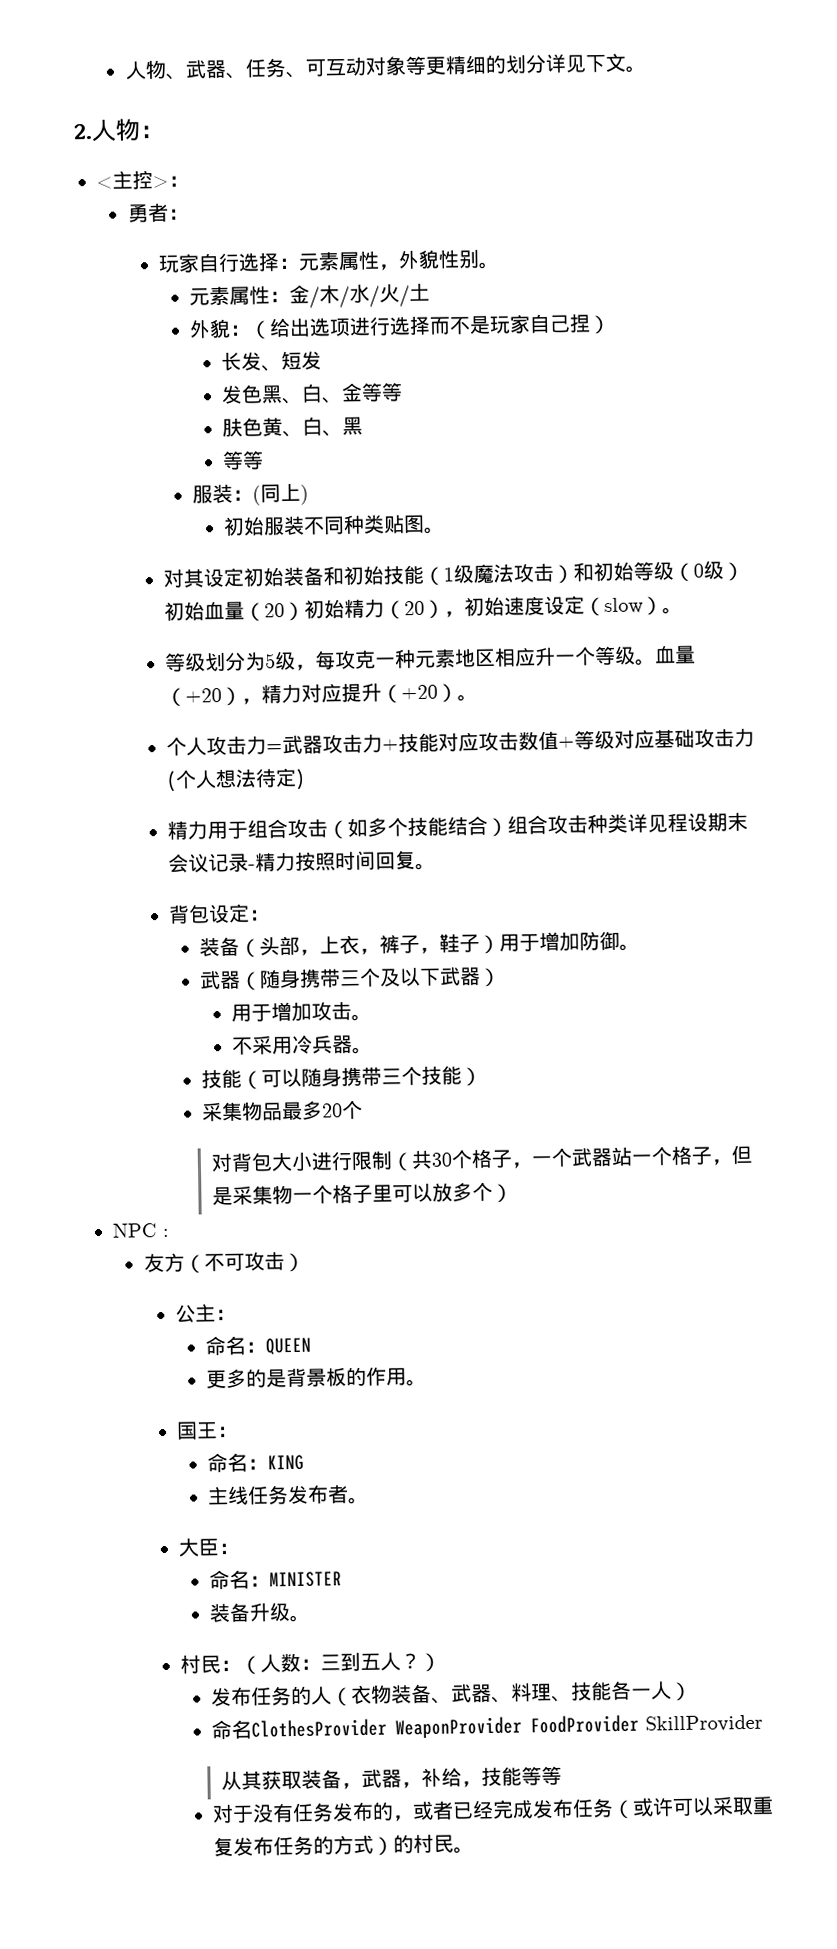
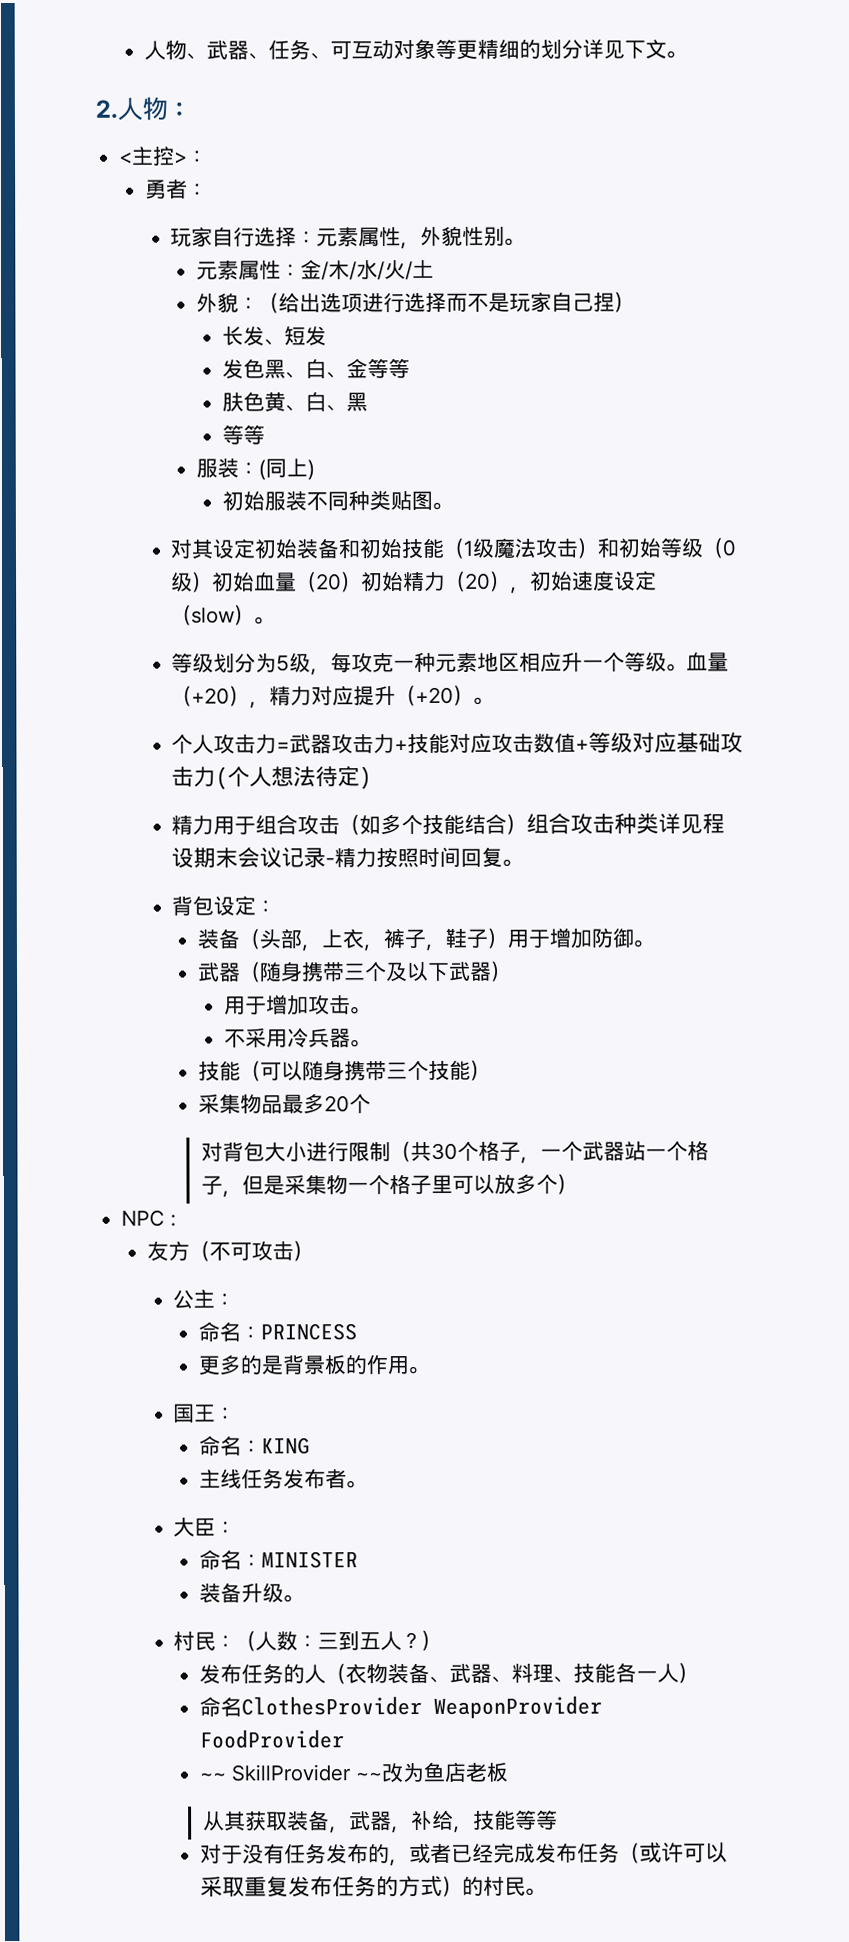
- 命名：QUEEN
+ 命名：PRINCESS
- 命名ClothesProvider WeaponProvider FoodProvider SkillProvider
+ 命名ClothesProvider WeaponProvider FoodProvider
+ ~~ SkillProvider ~~改为鱼店老板

